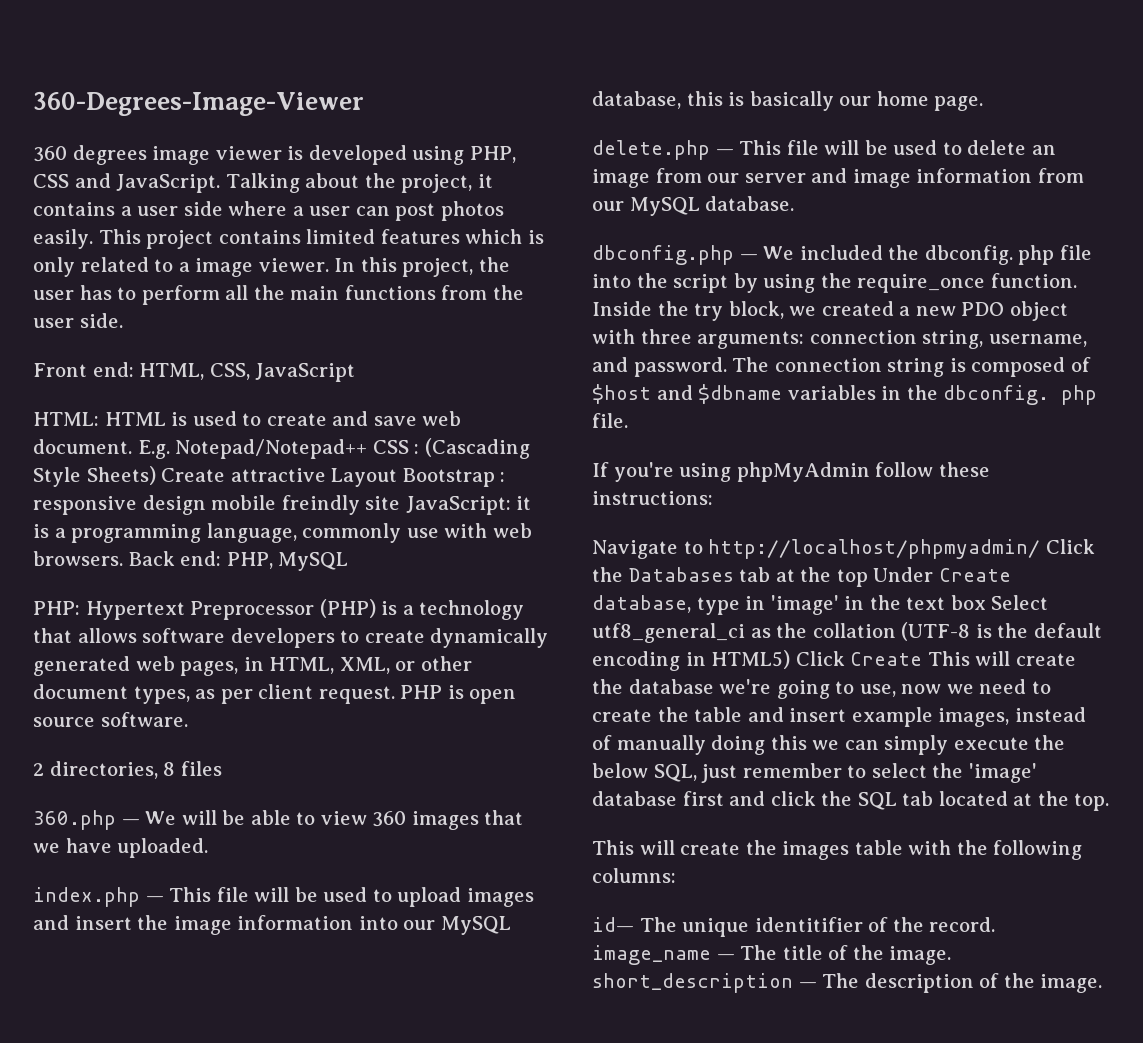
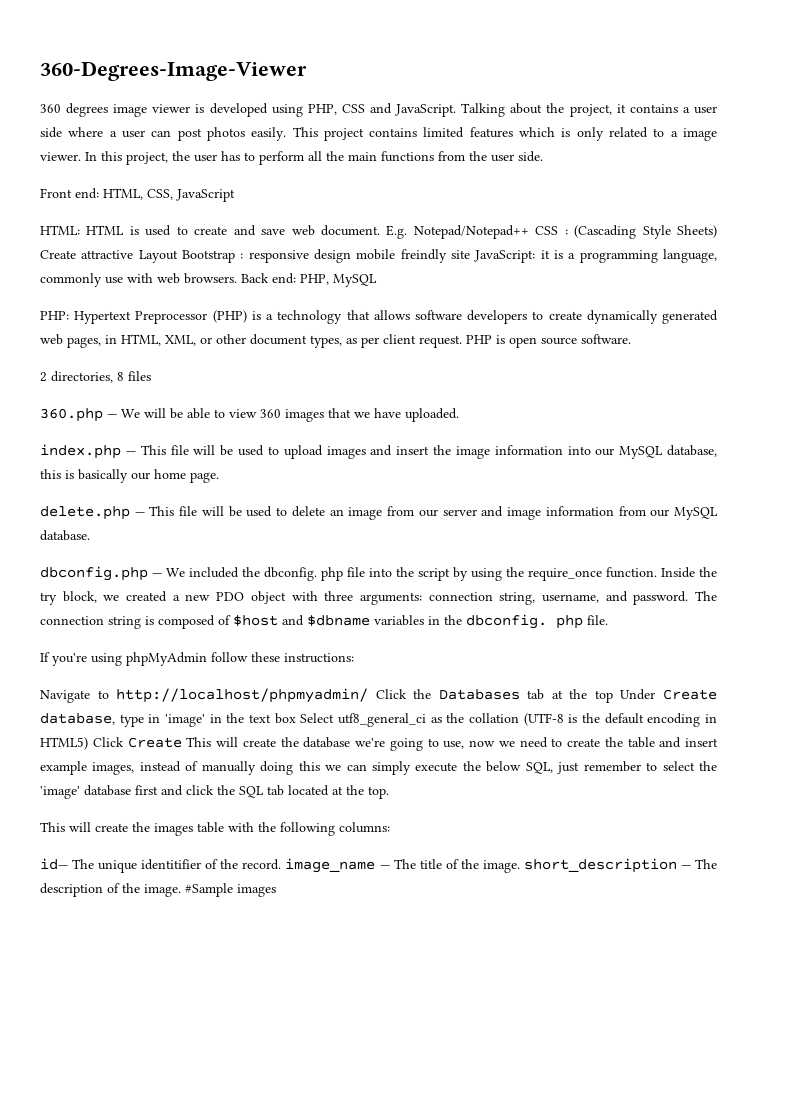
+ #Sample images

